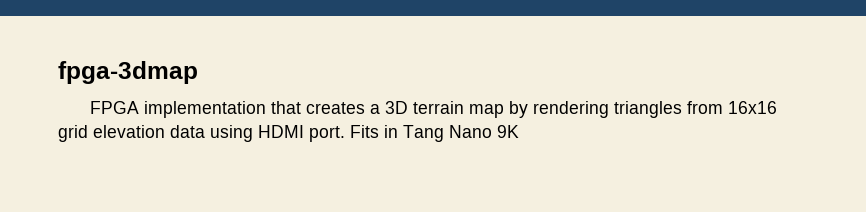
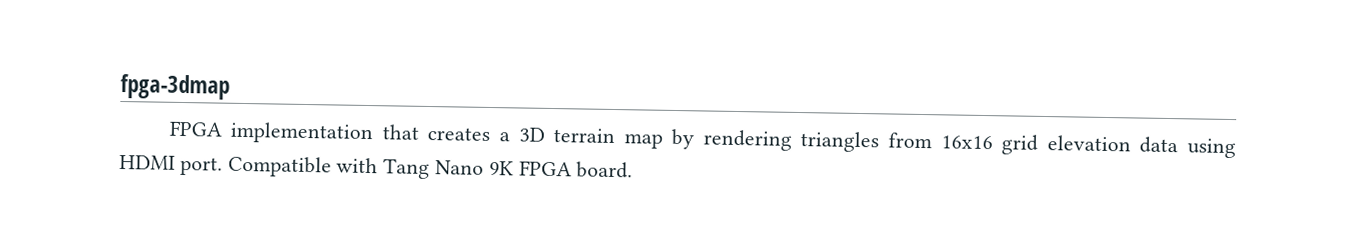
- Fits in Tang Nano 9K
+ Compatible with Tang Nano 9K FPGA board.

